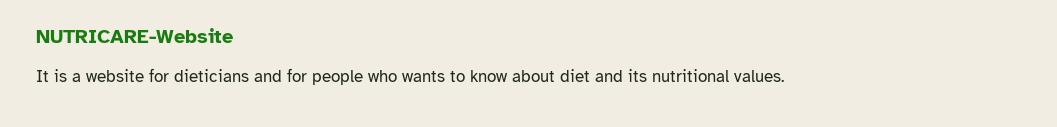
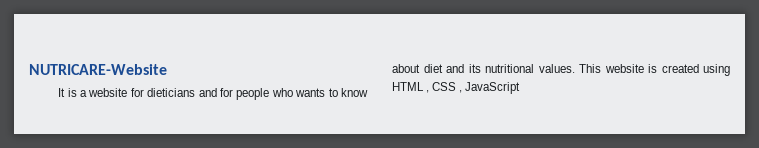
+ This website is created using HTML , CSS , JavaScript

